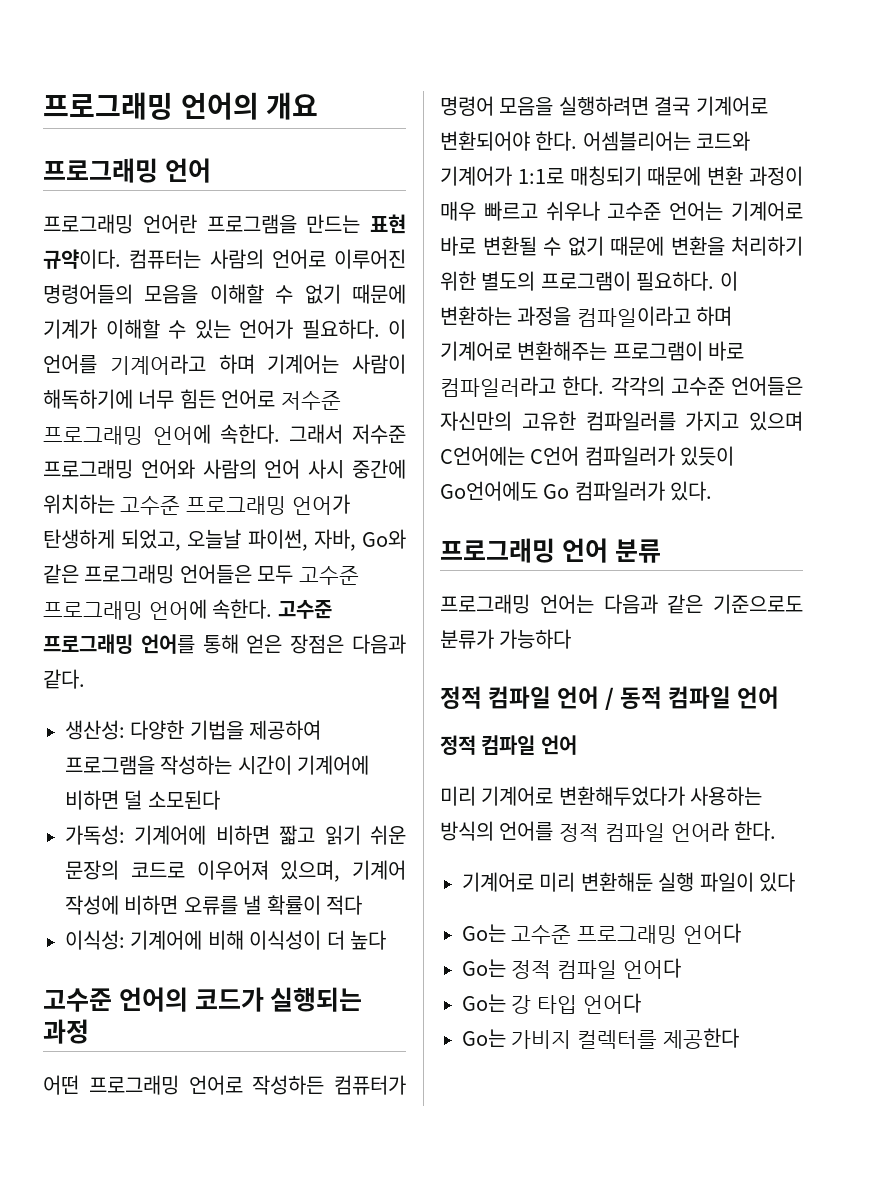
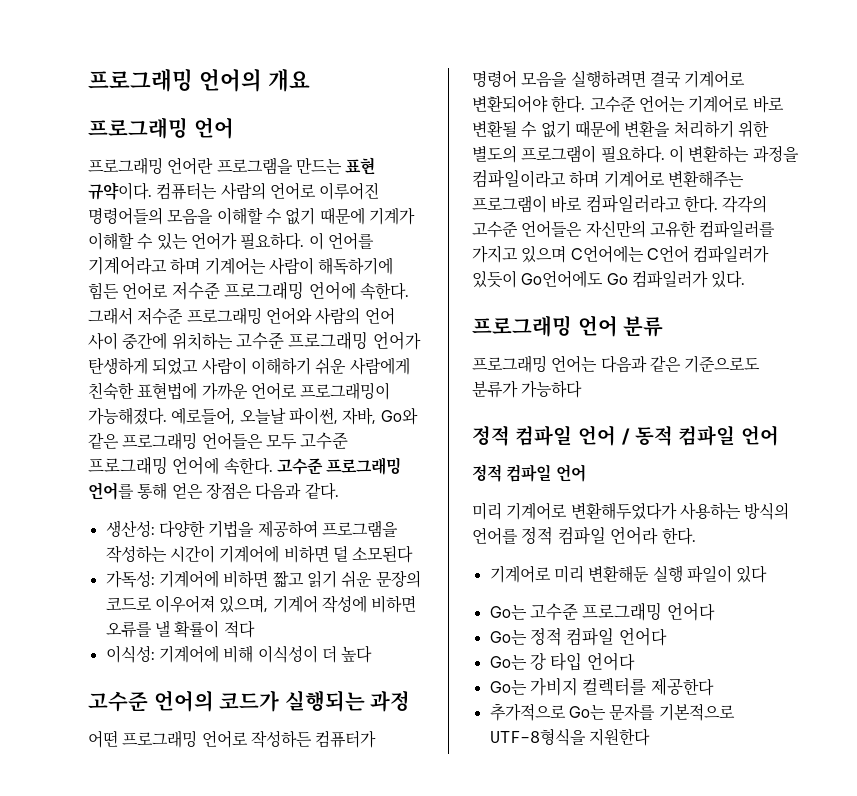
- 이 언어를 기계어라고 하며 기계어는 사람이 해독하기에 너무 힘든 언어로 저수준 프로그래밍 언어에 속한다.
+ 이 언어를 기계어라고 하며 기계어는 사람이 해독하기에 힘든 언어로 저수준 프로그래밍 언어에 속한다.
- 그래서 저수준 프로그래밍 언어와 사람의 언어 사시 중간에 위치하는 고수준 프로그래밍 언어가 탄생하게 되었고, 오늘날 파이썬, 자바, Go와 같은 프로그래밍 언어들은 모두 고수준 프로그래밍 언어에 속한다.
+ 그래서 저수준 프로그래밍 언어와 사람의 언어 사이 중간에 위치하는 고수준 프로그래밍 언어가 탄생하게 되었고 사람이 이해하기 쉬운 사람에게 친숙한 표현법에 가까운 언어로 프로그래밍이 가능해졌다. 예로들어, 오늘날 파이썬, 자바, Go와 같은 프로그래밍 언어들은 모두 고수준 프로그래밍 언어에 속한다.
- 어셈블리어는 코드와 기계어가 1:1로 매칭되기 때문에 변환 과정이 매우 빠르고 쉬우나 고수준 언어는 기계어로 바로 변환될 수 없기 때문에 변환을 처리하기 위한 별도의 프로그램이 필요하다.
+ 고수준 언어는 기계어로 바로 변환될 수 없기 때문에 변환을 처리하기 위한 별도의 프로그램이 필요하다.
+ 추가적으로 Go는 문자를 기본적으로 UTF-8형식을 지원한다

